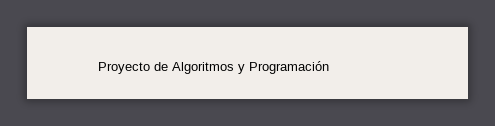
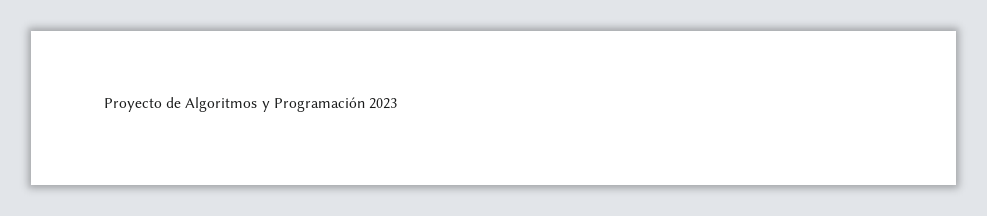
- Proyecto de Algoritmos y Programación
+ Proyecto de Algoritmos y Programación 2023

